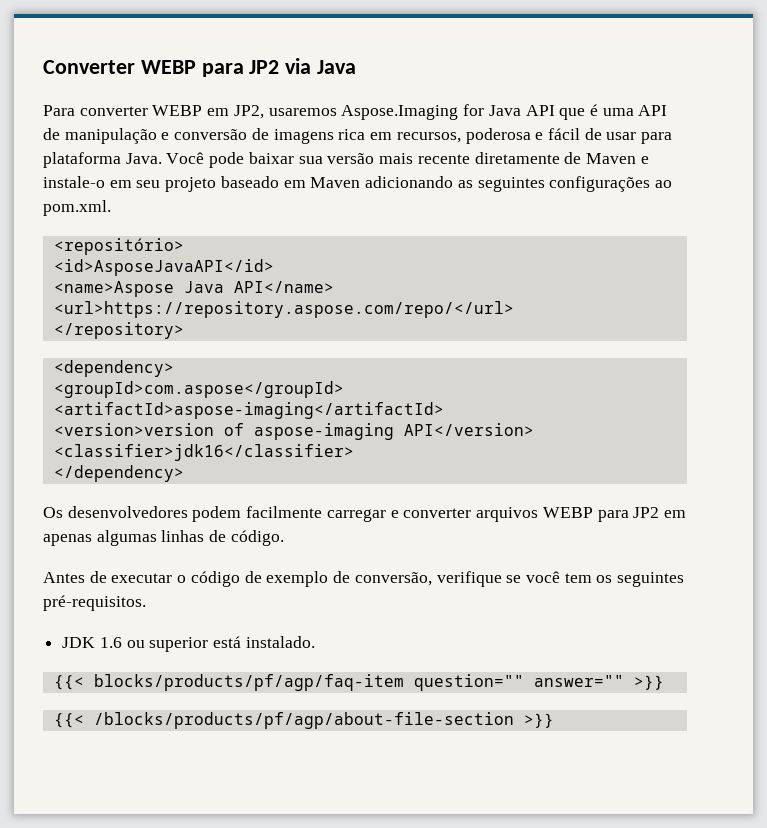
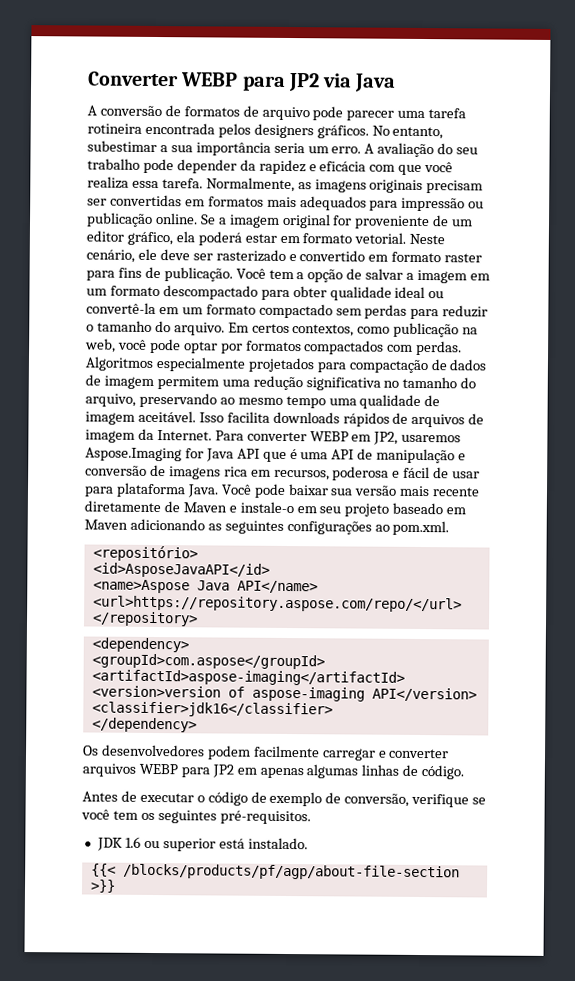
+ A conversão de formatos de arquivo pode parecer uma tarefa rotineira encontrada pelos designers gráficos. No entanto, subestimar a sua importância seria um erro. A avaliação do seu trabalho pode depender da rapidez e eficácia com que você realiza essa tarefa. Normalmente, as imagens originais precisam ser convertidas em formatos mais adequados para impressão ou publicação online. Se a imagem original for proveniente de um editor gráfico, ela poderá estar em formato vetorial. Neste cenário, ele deve ser rasterizado e convertido em formato raster para fins de publicação. Você tem a opção de salvar a imagem em um formato descompactado para obter qualidade ideal ou convertê-la em um formato compactado sem perdas para reduzir o tamanho do arquivo. Em certos contextos, como publicação na web, você pode optar por formatos compactados com perdas. Algoritmos especialmente projetados para compactação de dados de imagem permitem uma redução significativa no tamanho do arquivo, preservando ao mesmo tempo uma qualidade de imagem aceitável. Isso facilita downloads rápidos de arquivos de imagem da Internet.
- {{< blocks/products/pf/agp/faq-item question="" answer="" >}}

